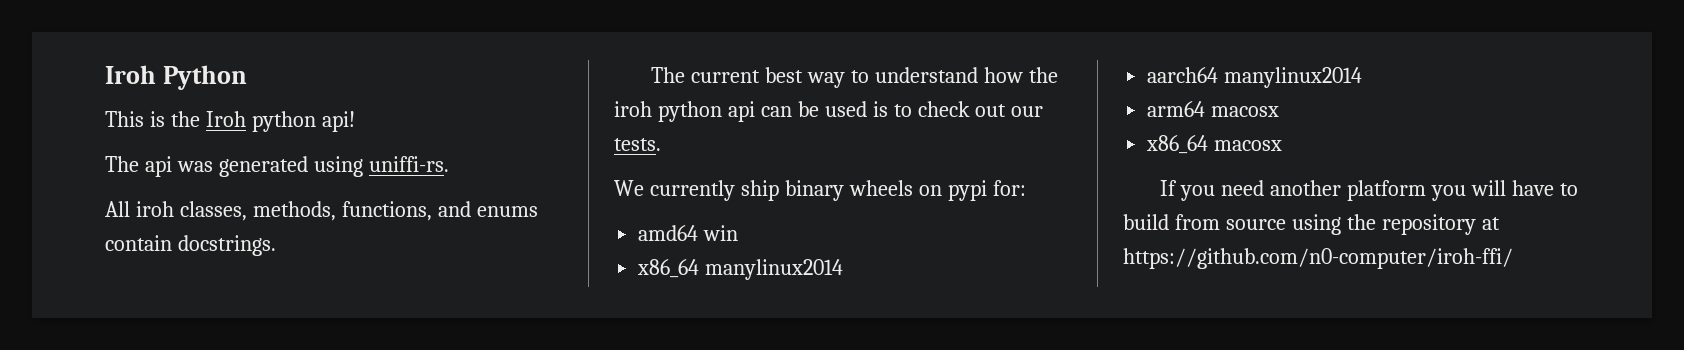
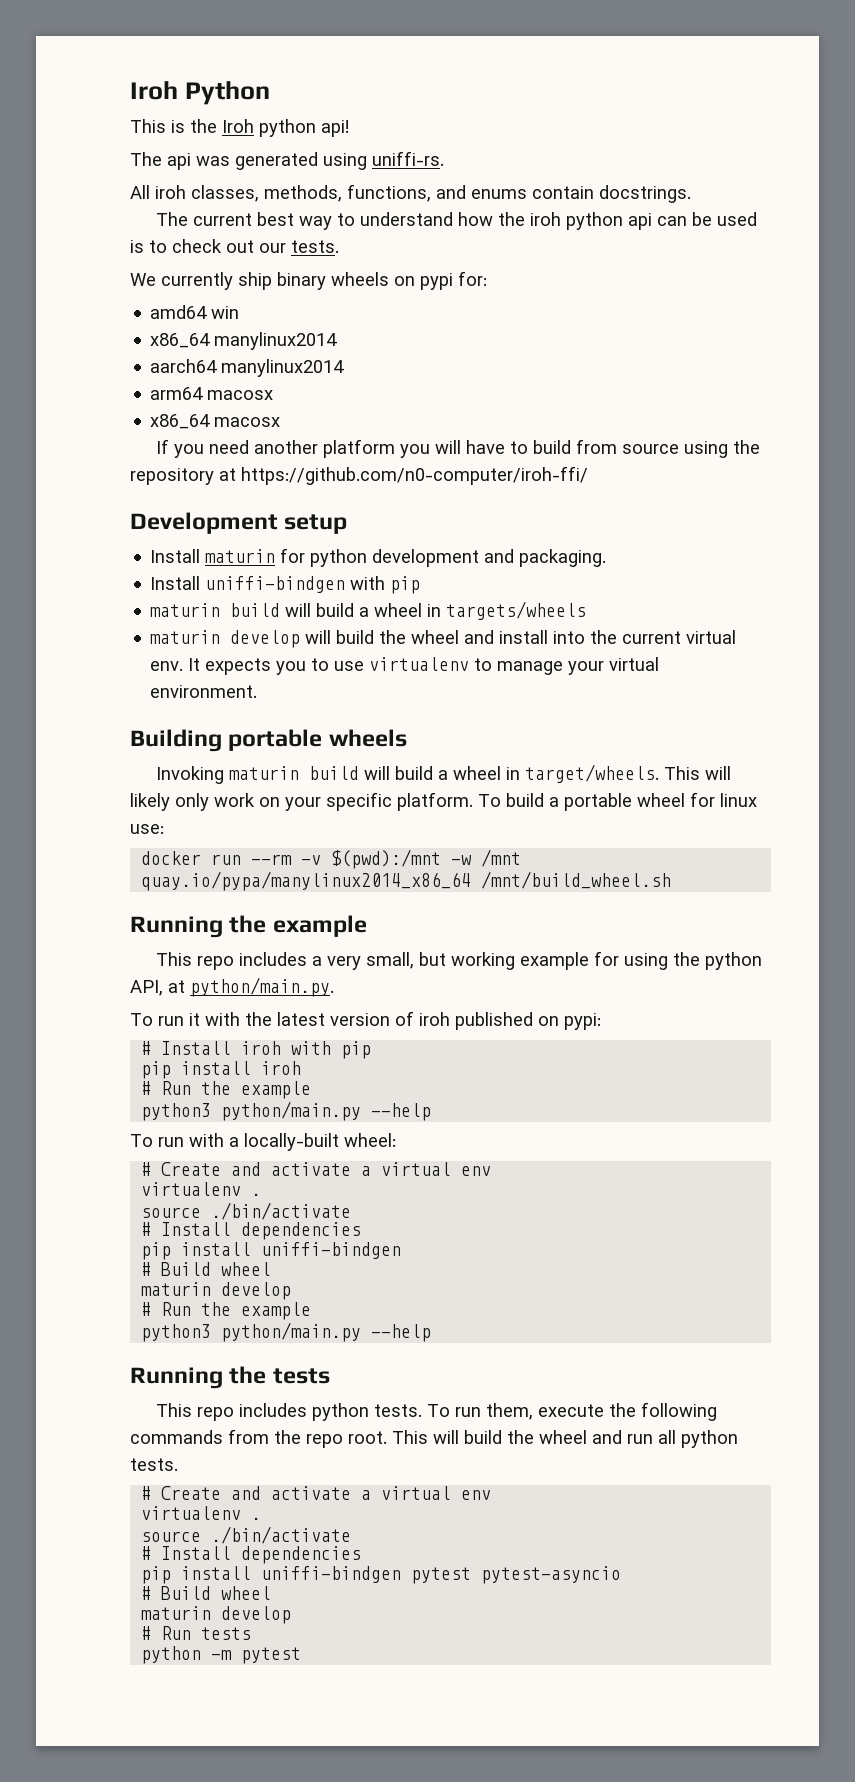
+ Development setup
+ Install maturin for python development and packaging.
+ Install uniffi-bindgen with pip
+ maturin build will build a wheel in targets/wheels
+ maturin develop will build the wheel and install into the current virtual env. It expects you to use virtualenv to manage your virtual environment.
+ Building portable wheels
+ Invoking maturin build will build a wheel in target/wheels. This will likely only work on your specific platform. To build a portable wheel for linux use:
+ docker run --rm -v $(pwd):/mnt -w /mnt quay.io/pypa/manylinux2014_x86_64 /mnt/build_wheel.sh
+ Running the example
+ This repo includes a very small, but working example for using the python API, at python/main.py.
+ To run it with the latest version of iroh published on pypi:
+ # Install iroh with pip
+ pip install iroh
+ # Run the example
+ python3 python/main.py --help
+ To run with a locally-built wheel:
+ # Create and activate a virtual env
+ virtualenv .
+ source ./bin/activate
+ # Install dependencies
+ pip install uniffi-bindgen
+ # Build wheel
+ maturin develop
+ # Run the example
+ python3 python/main.py --help
+ Running the tests
+ This repo includes python tests. To run them, execute the following commands from the repo root. This will build the wheel and run all python tests.
+ # Create and activate a virtual env
+ virtualenv .
+ source ./bin/activate
+ # Install dependencies
+ pip install uniffi-bindgen pytest pytest-asyncio
+ # Build wheel
+ maturin develop
+ # Run tests
+ python -m pytest

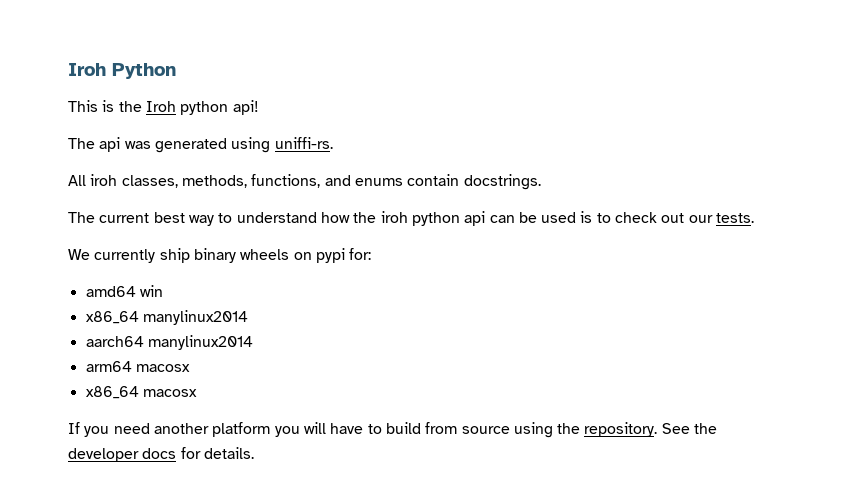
- If you need another platform you will have to build from source using the repository at https://github.com/n0-computer/iroh-ffi/
- Development setup
- Install maturin for python development and packaging.
- Install uniffi-bindgen with pip
- maturin build will build a wheel in targets/wheels
- maturin develop will build the wheel and install into the current virtual env. It expects you to use virtualenv to manage your virtual environment.
- Building portable wheels
- Invoking maturin build will build a wheel in target/wheels. This will likely only work on your specific platform. To build a portable wheel for linux use:
- docker run --rm -v $(pwd):/mnt -w /mnt quay.io/pypa/manylinux2014_x86_64 /mnt/build_wheel.sh
- Running the example
- This repo includes a very small, but working example for using the python API, at python/main.py.
- To run it with the latest version of iroh published on pypi:
- # Install iroh with pip
- pip install iroh
- # Run the example
- python3 python/main.py --help
- To run with a locally-built wheel:
- # Create and activate a virtual env
- virtualenv .
- source ./bin/activate
- # Install dependencies
- pip install uniffi-bindgen
- # Build wheel
- maturin develop
- # Run the example
- python3 python/main.py --help
- Running the tests
- This repo includes python tests. To run them, execute the following commands from the repo root. This will build the wheel and run all python tests.
- # Create and activate a virtual env
- virtualenv .
- source ./bin/activate
- # Install dependencies
- pip install uniffi-bindgen pytest pytest-asyncio
- # Build wheel
- maturin develop
- # Run tests
- python -m pytest
+ If you need another platform you will have to build from source using the repository. See the developer docs for details.

